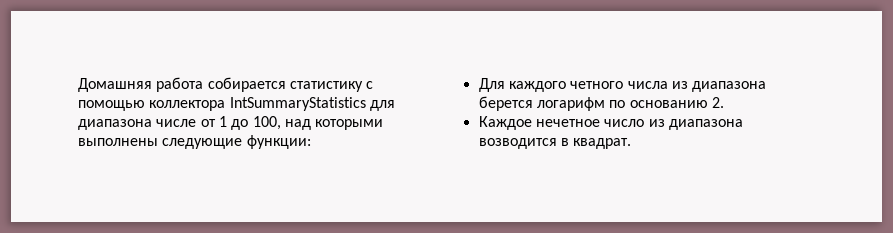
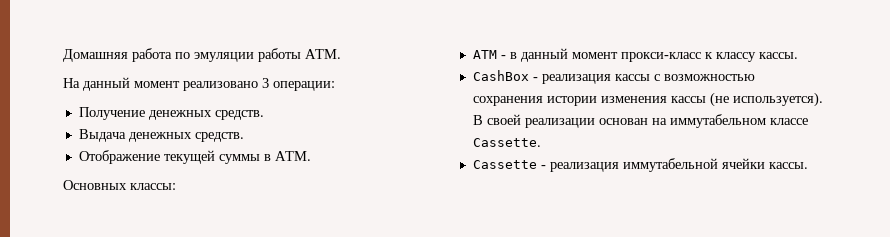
- Домашняя работа собирается статистику с помощью коллектора IntSummaryStatistics для диапазона числе от 1 до 100, над которыми выполнены следующие функции:
- Для каждого четного числа из диапазона берется логарифм по основанию 2.
- Каждое нечетное число из диапазона возводится в квадрат.
+ Домашняя работа по эмуляции работы АТМ.
+ На данный момент реализовано 3 операции:
+ Получение денежных средств.
+ Выдача денежных средств.
+ Отображение текущей суммы в АТМ.
+ Основных классы:
+ ATM - в данный момент прокси-класс к классу кассы.
+ CashBox - реализация кассы с возможностью сохранения истории изменения кассы (не используется). В своей реализации основан на иммутабельном классе Cassette.
+ Cassette - реализация иммутабельной ячейки кассы.

